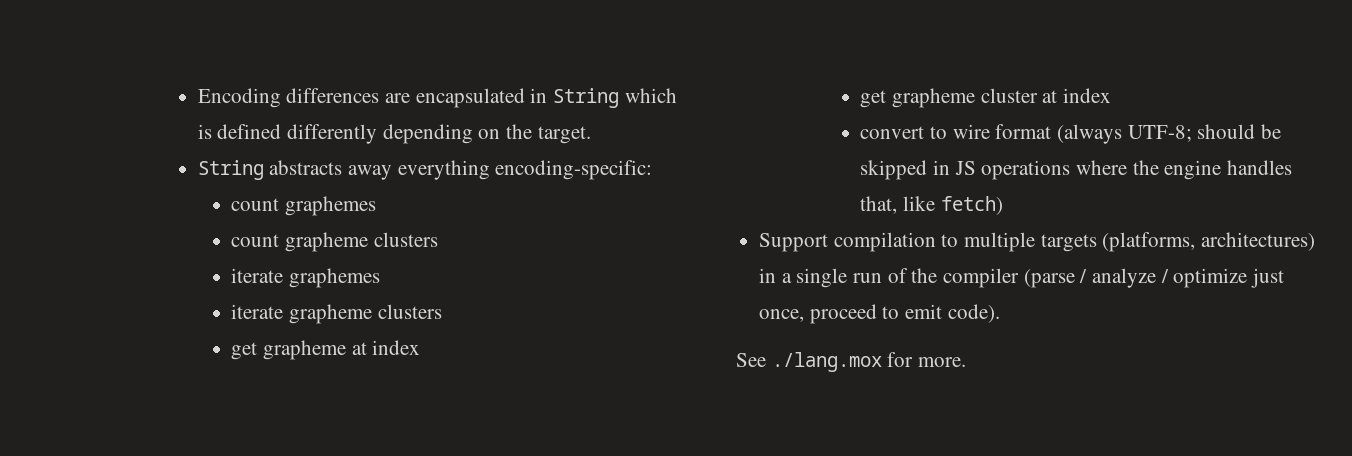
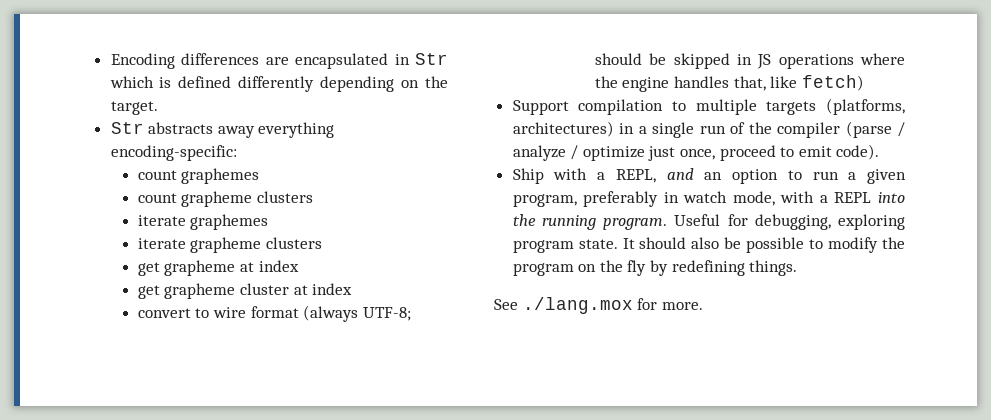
- Encoding differences are encapsulated in String which is defined differently depending on the target.
+ Encoding differences are encapsulated in Str which is defined differently depending on the target.
- String abstracts away everything encoding-specific:
+ Str abstracts away everything encoding-specific:
+ Ship with a REPL, and an option to run a given program, preferably in watch mode, with a REPL into the running program. Useful for debugging, exploring program state. It should also be possible to modify the program on the fly by redefining things.

